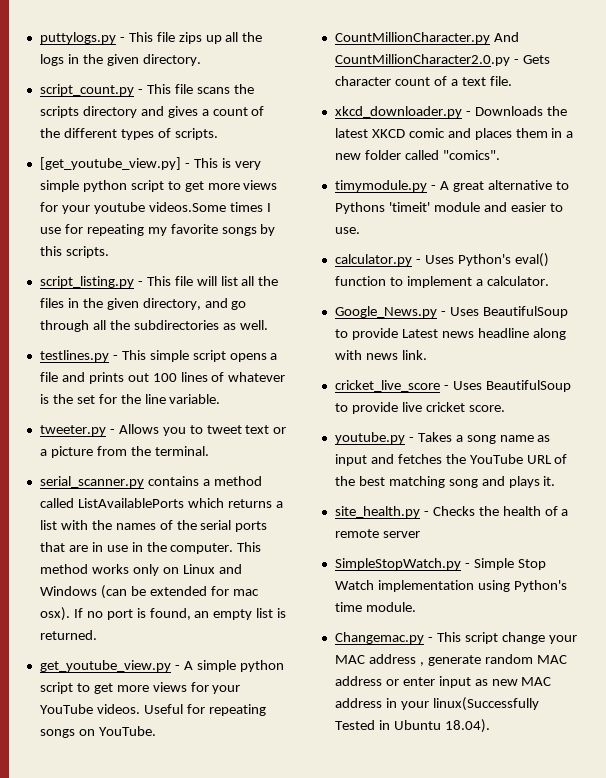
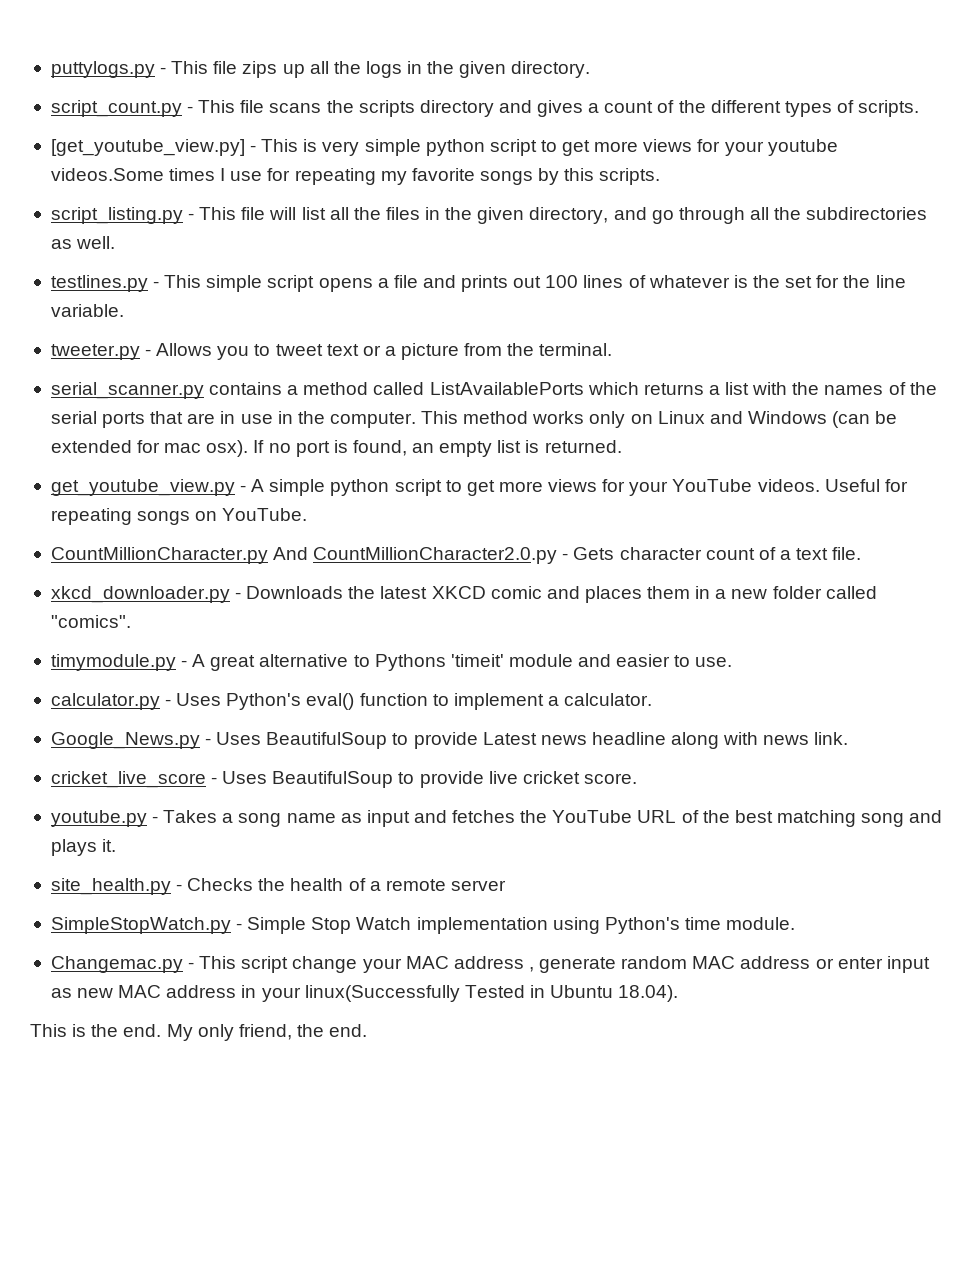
+ This is the end. My only friend, the end.

